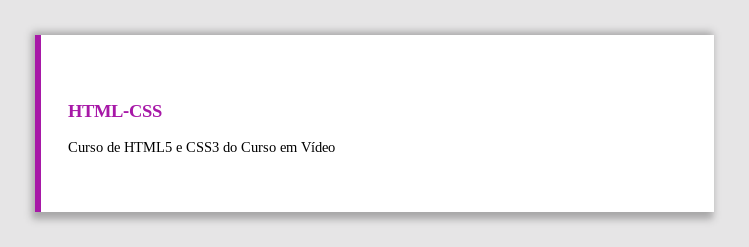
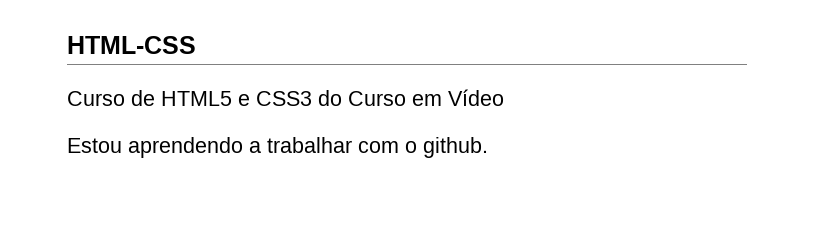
+ Estou aprendendo a trabalhar com o github.

